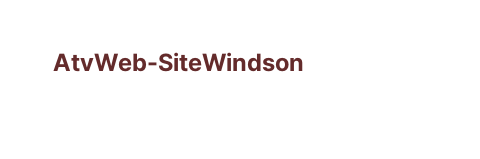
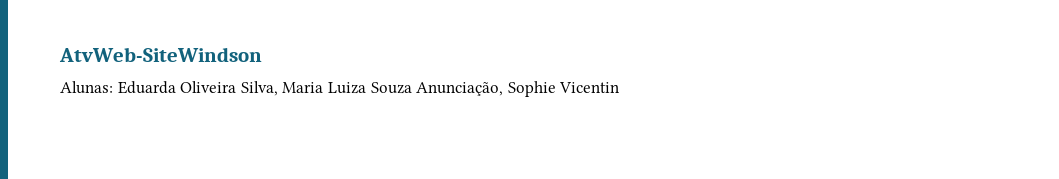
+ Alunas: Eduarda Oliveira Silva, Maria Luiza Souza Anunciação, Sophie Vicentin

